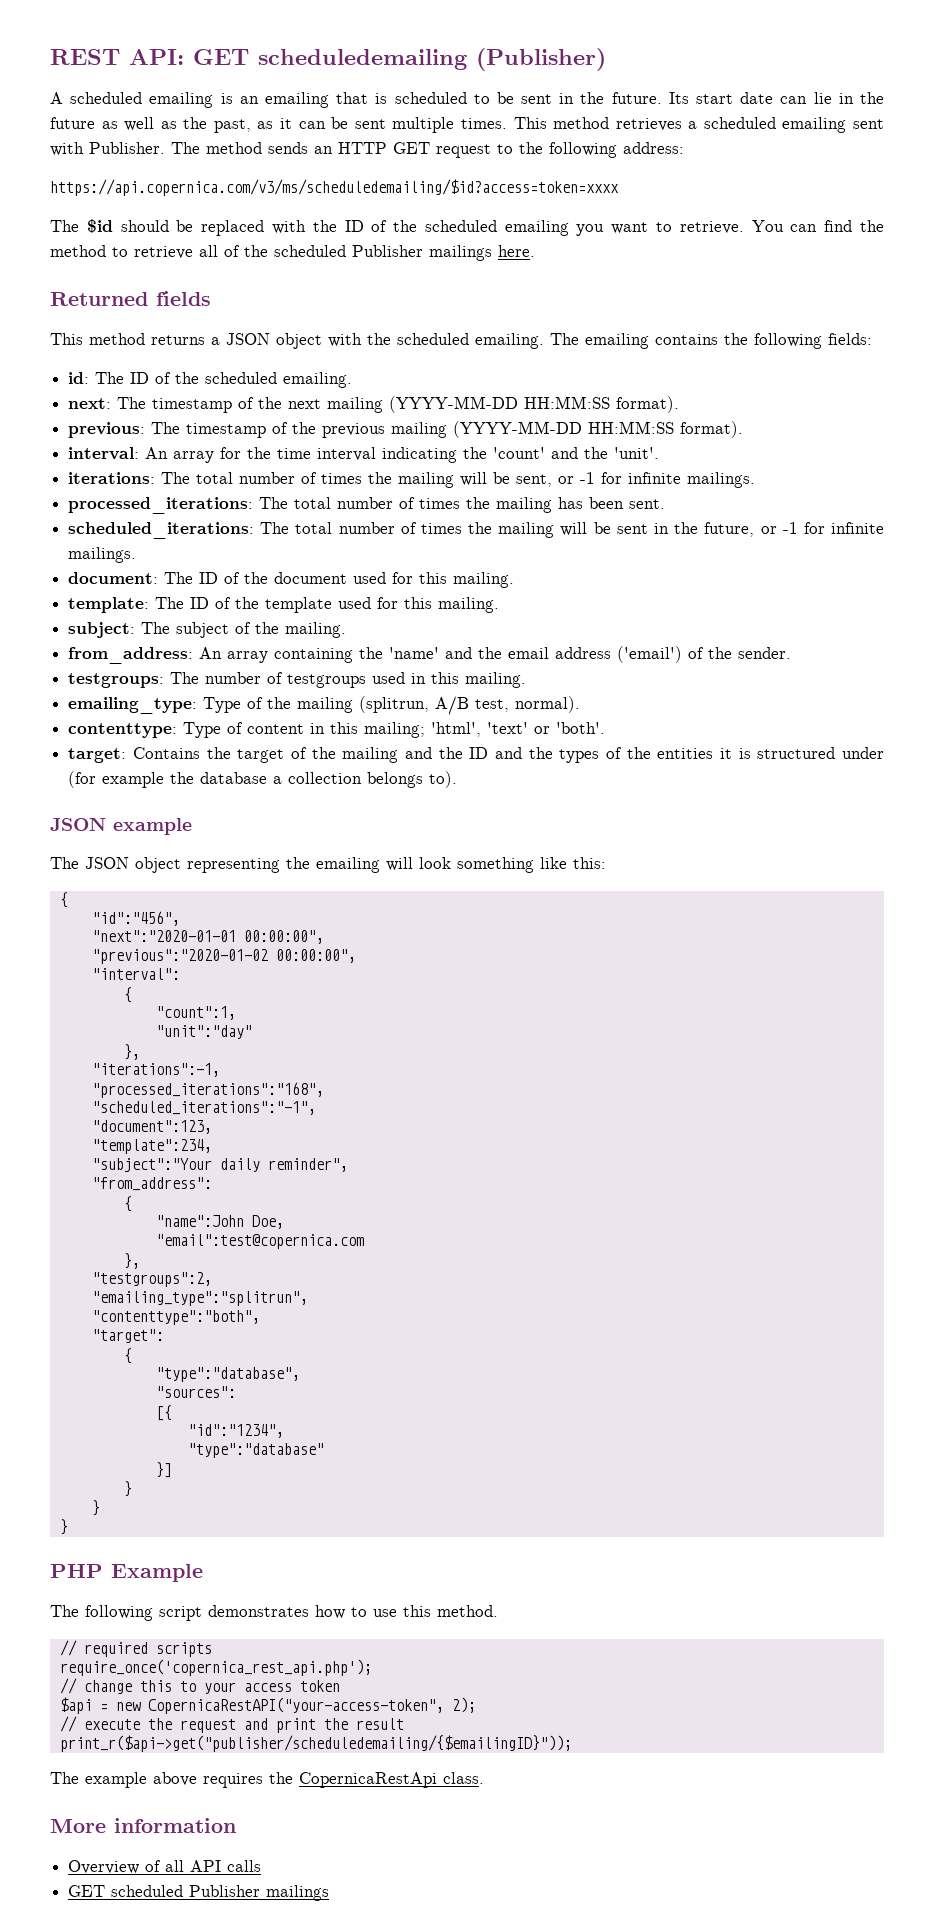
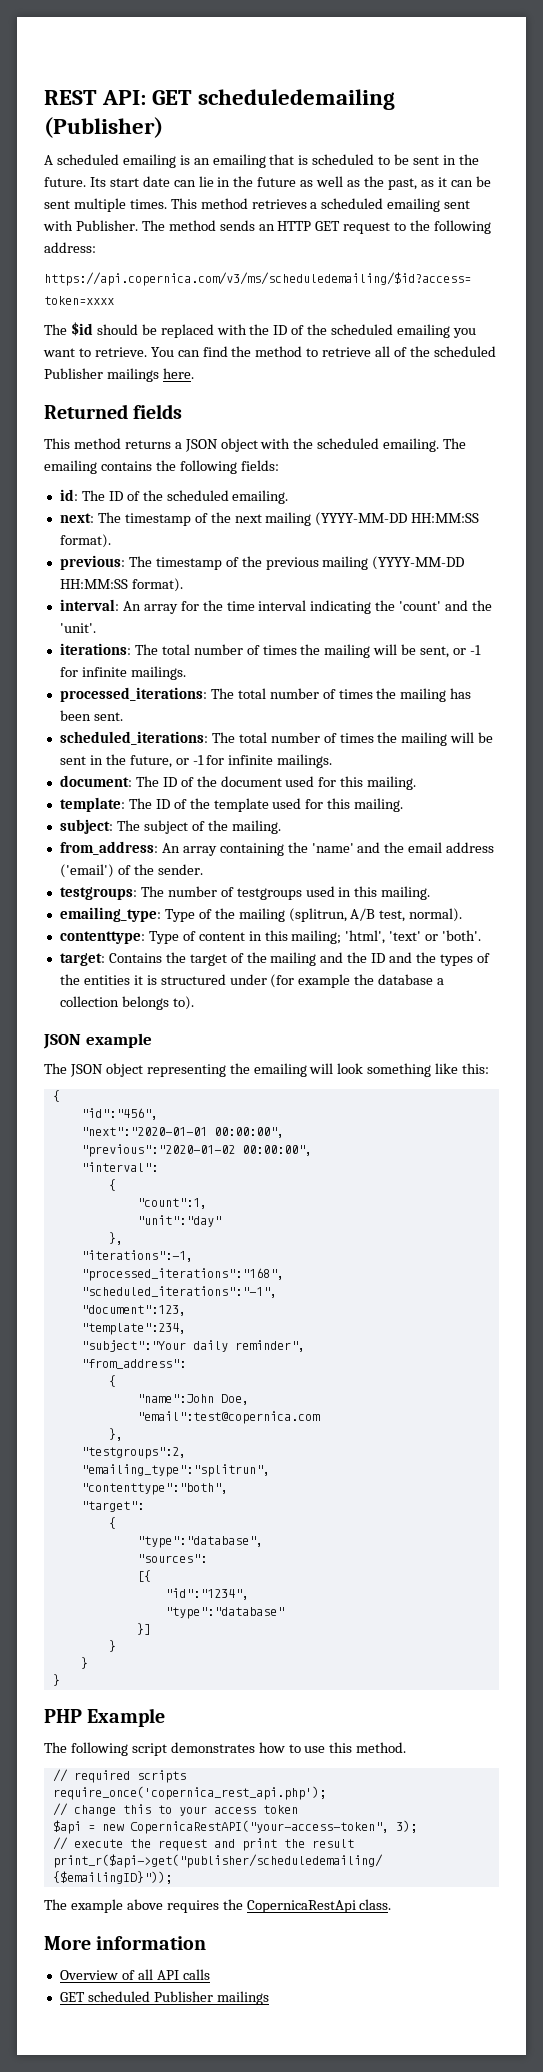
- $api = new CopernicaRestAPI("your-access-token", 2);
+ $api = new CopernicaRestAPI("your-access-token", 3);

